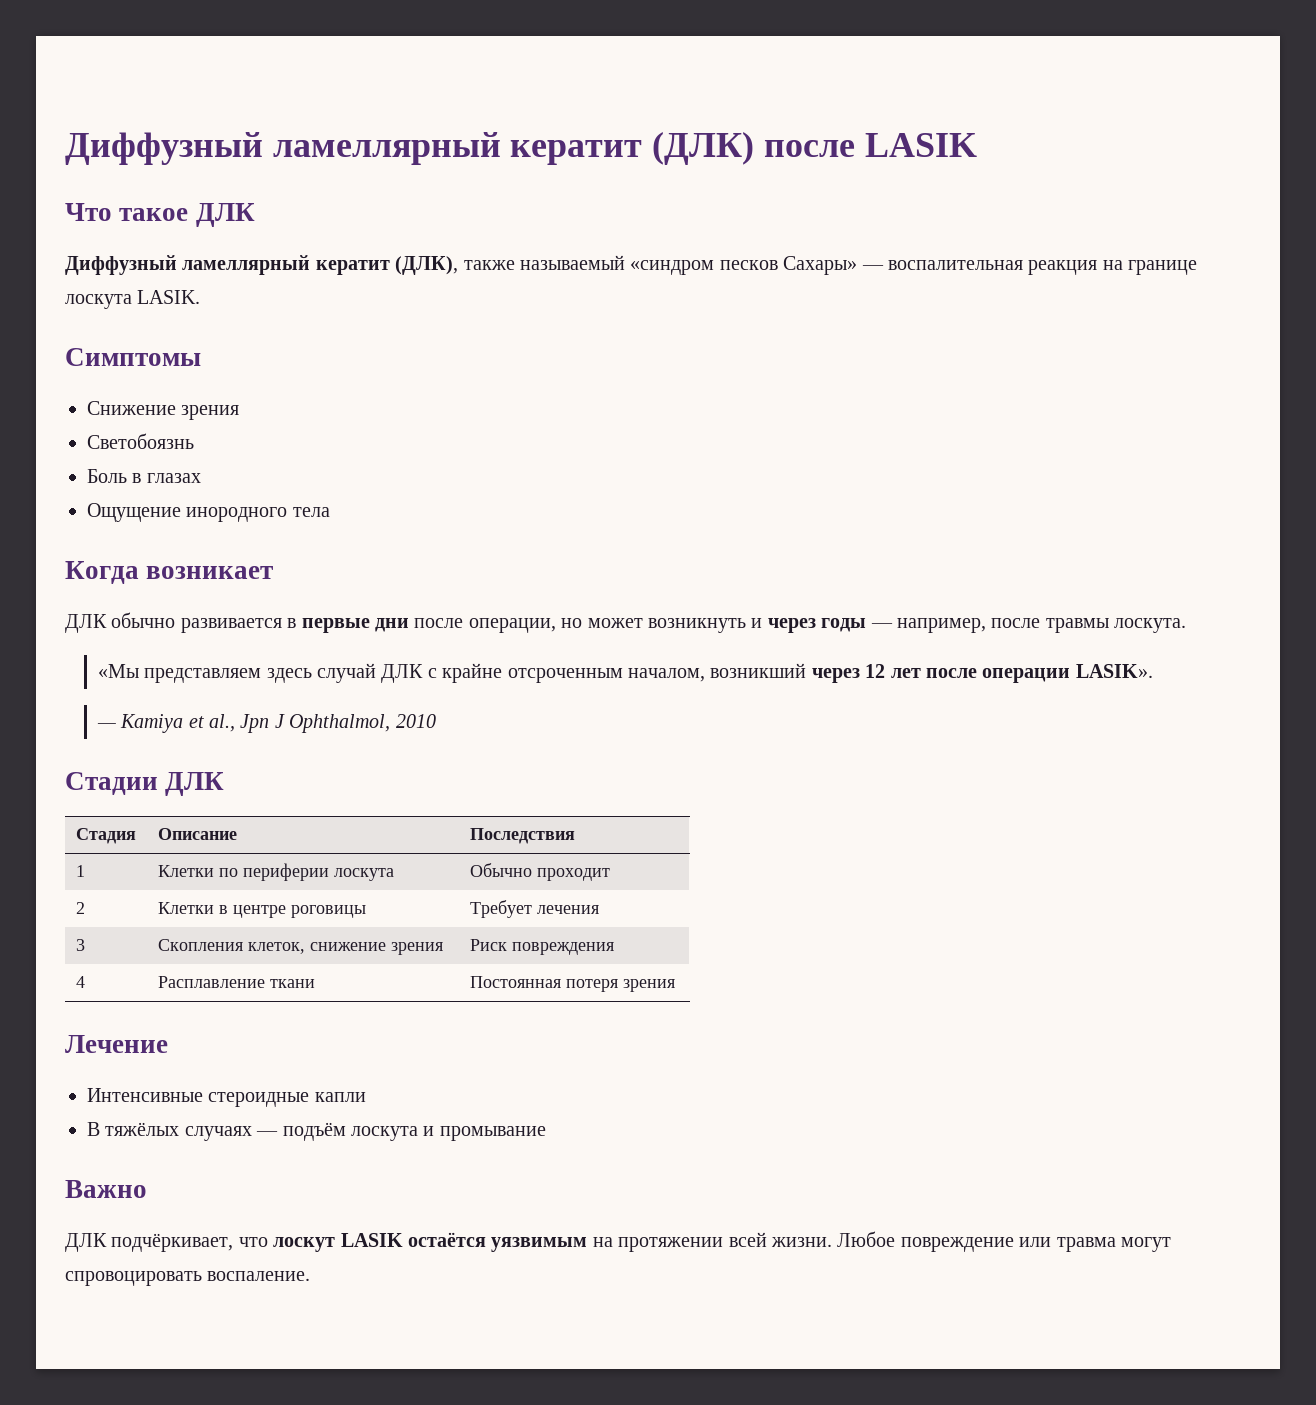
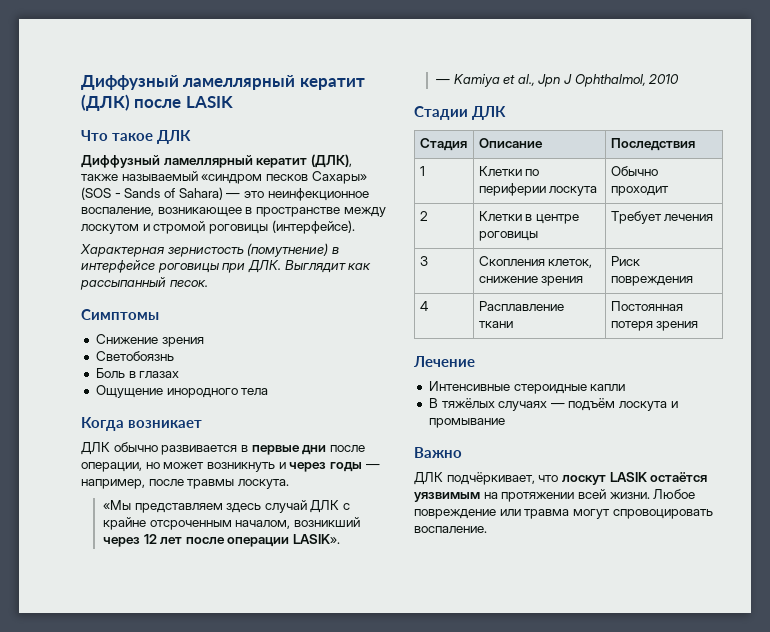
- Диффузный ламеллярный кератит (ДЛК), также называемый «синдром песков Сахары» — воспалительная реакция на границе лоскута LASIK.
+ Диффузный ламеллярный кератит (ДЛК), также называемый «синдром песков Сахары» (SOS - Sands of Sahara) — это неинфекционное воспаление, возникающее в пространстве между лоскутом и стромой роговицы (интерфейсе).
+ Характерная зернистость (помутнение) в интерфейсе роговицы при ДЛК. Выглядит как рассыпанный песок.

